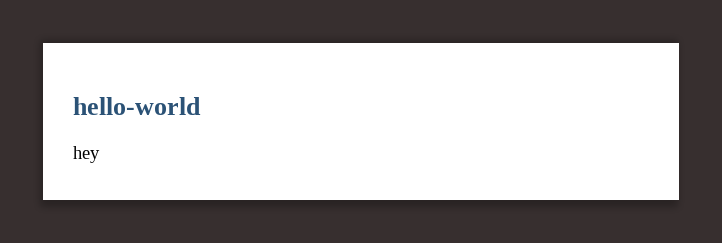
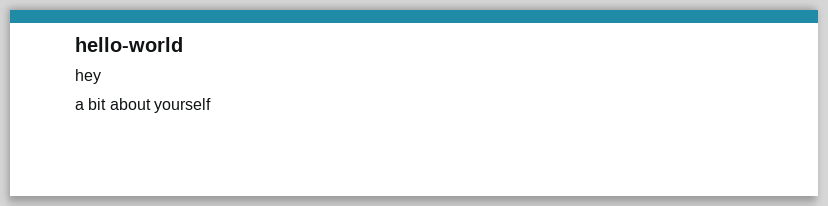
+ a bit about yourself

